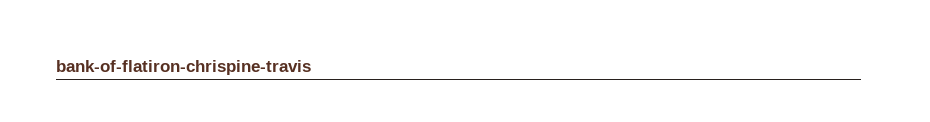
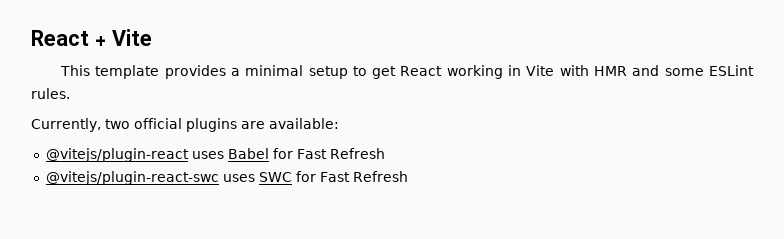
- bank-of-flatiron-chrispine-travis
+ React + Vite
+ This template provides a minimal setup to get React working in Vite with HMR and some ESLint rules.
+ Currently, two official plugins are available:
+ @vitejs/plugin-react uses Babel for Fast Refresh
+ @vitejs/plugin-react-swc uses SWC for Fast Refresh

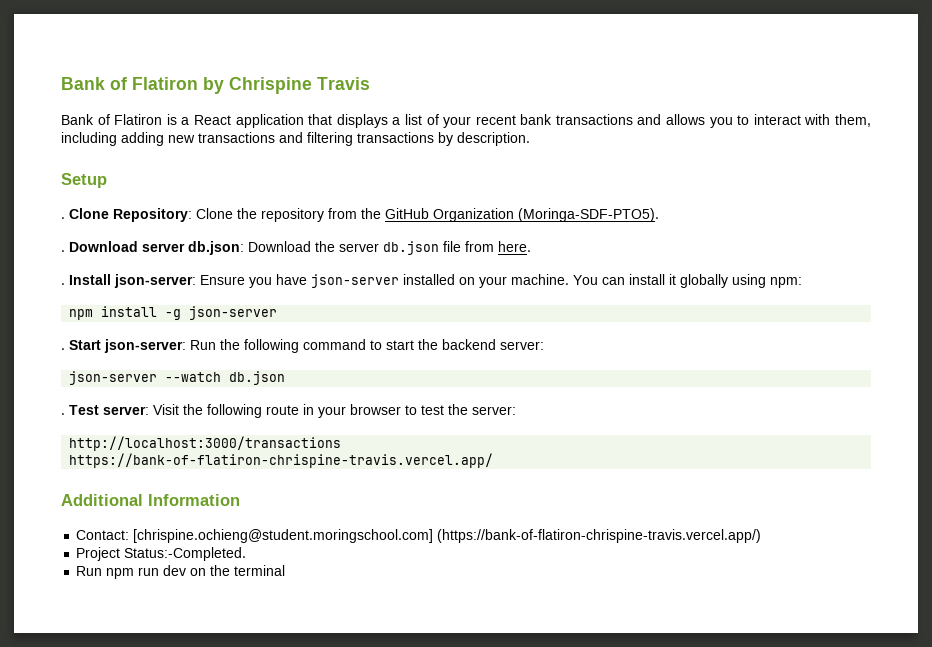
- React + Vite
- This template provides a minimal setup to get React working in Vite with HMR and some ESLint rules.
- Currently, two official plugins are available:
- @vitejs/plugin-react uses Babel for Fast Refresh
- @vitejs/plugin-react-swc uses SWC for Fast Refresh
+ Bank of Flatiron by Chrispine Travis
+ Bank of Flatiron is a React application that displays a list of your recent bank transactions and allows you to interact with them, including adding new transactions and filtering transactions by description.
+ Setup
+ . Clone Repository: Clone the repository from the GitHub Organization (Moringa-SDF-PTO5).
+ . Download server db.json: Download the server db.json file from here.
+ . Install json-server: Ensure you have json-server installed on your machine. You can install it globally using npm:
+ npm install -g json-server
+ . Start json-server: Run the following command to start the backend server:
+ json-server --watch db.json
+ . Test server: Visit the following route in your browser to test the server:
+ http://localhost:3000/transactions
+ https://bank-of-flatiron-chrispine-travis.vercel.app/
+ Additional Information
+ Contact: [chrispine.ochieng@student.moringschool.com] (https://bank-of-flatiron-chrispine-travis.vercel.app/)
+ Project Status:-Completed.
+ Run npm run dev on the terminal

